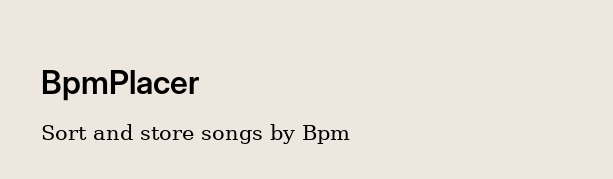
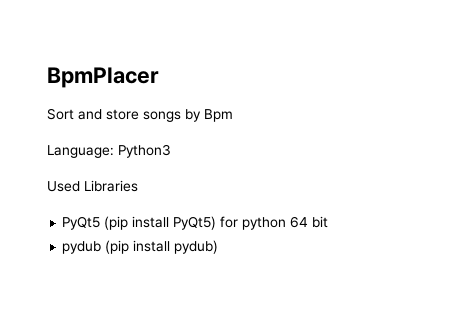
+ Language: Python3
+ Used Libraries
+ PyQt5 (pip install PyQt5) for python 64 bit
+ pydub (pip install pydub)

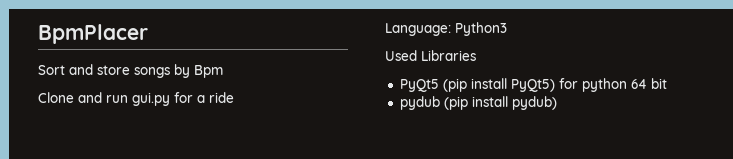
+ Clone and run gui.py for a ride

